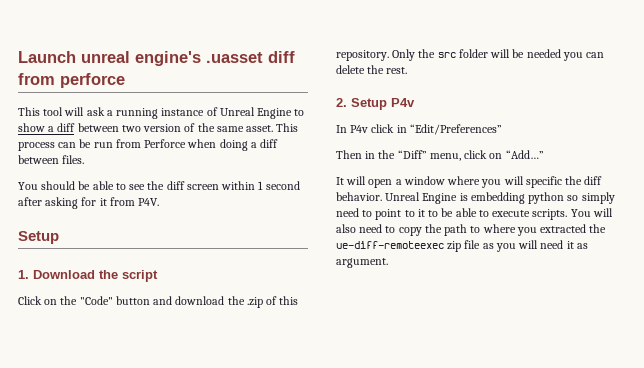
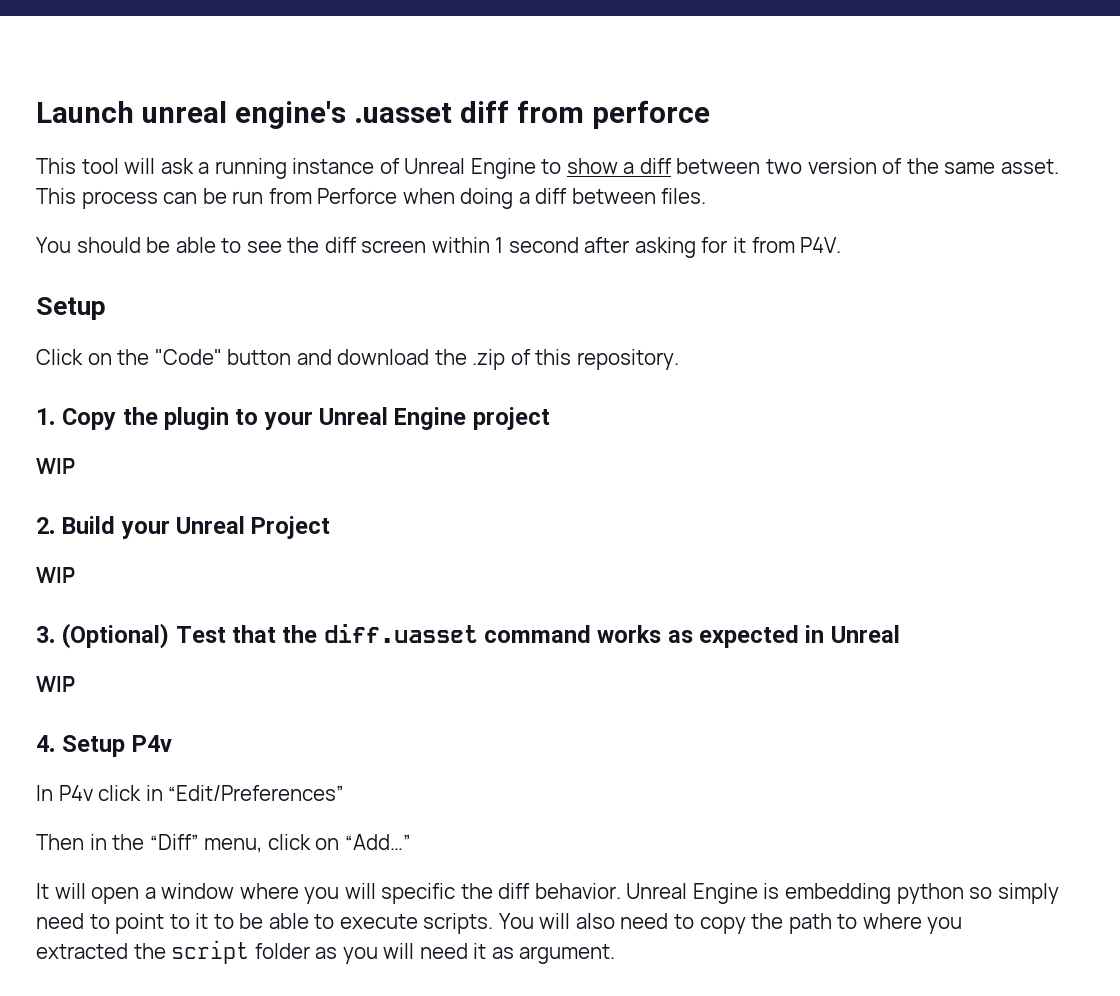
- 1. Download the script
- Click on the "Code" button and download the .zip of this repository. Only the src folder will be needed you can delete the rest.
- 2. Setup P4v
+ Click on the "Code" button and download the .zip of this repository.
+ 1. Copy the plugin to your Unreal Engine project
+ WIP
+ 2. Build your Unreal Project
+ WIP
+ 3. (Optional) Test that the diff.uasset command works as expected in Unreal
+ WIP
+ 4. Setup P4v
- You will also need to copy the path to where you extracted the ue-diff-remoteexec zip file as you will need it as argument.
+ You will also need to copy the path to where you extracted the script folder as you will need it as argument.

